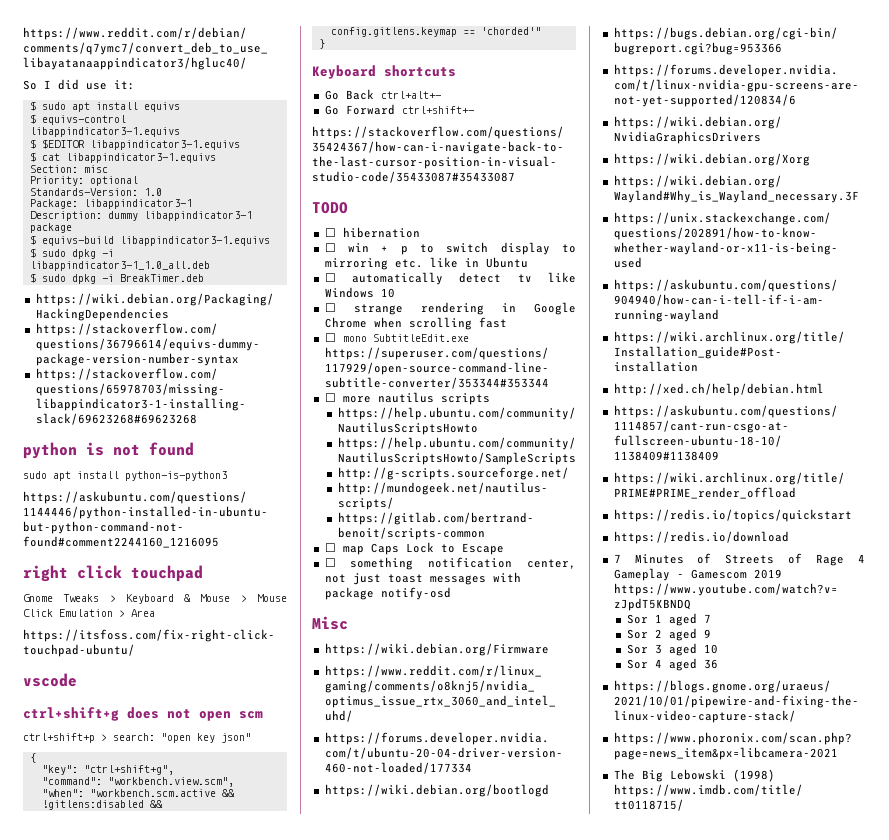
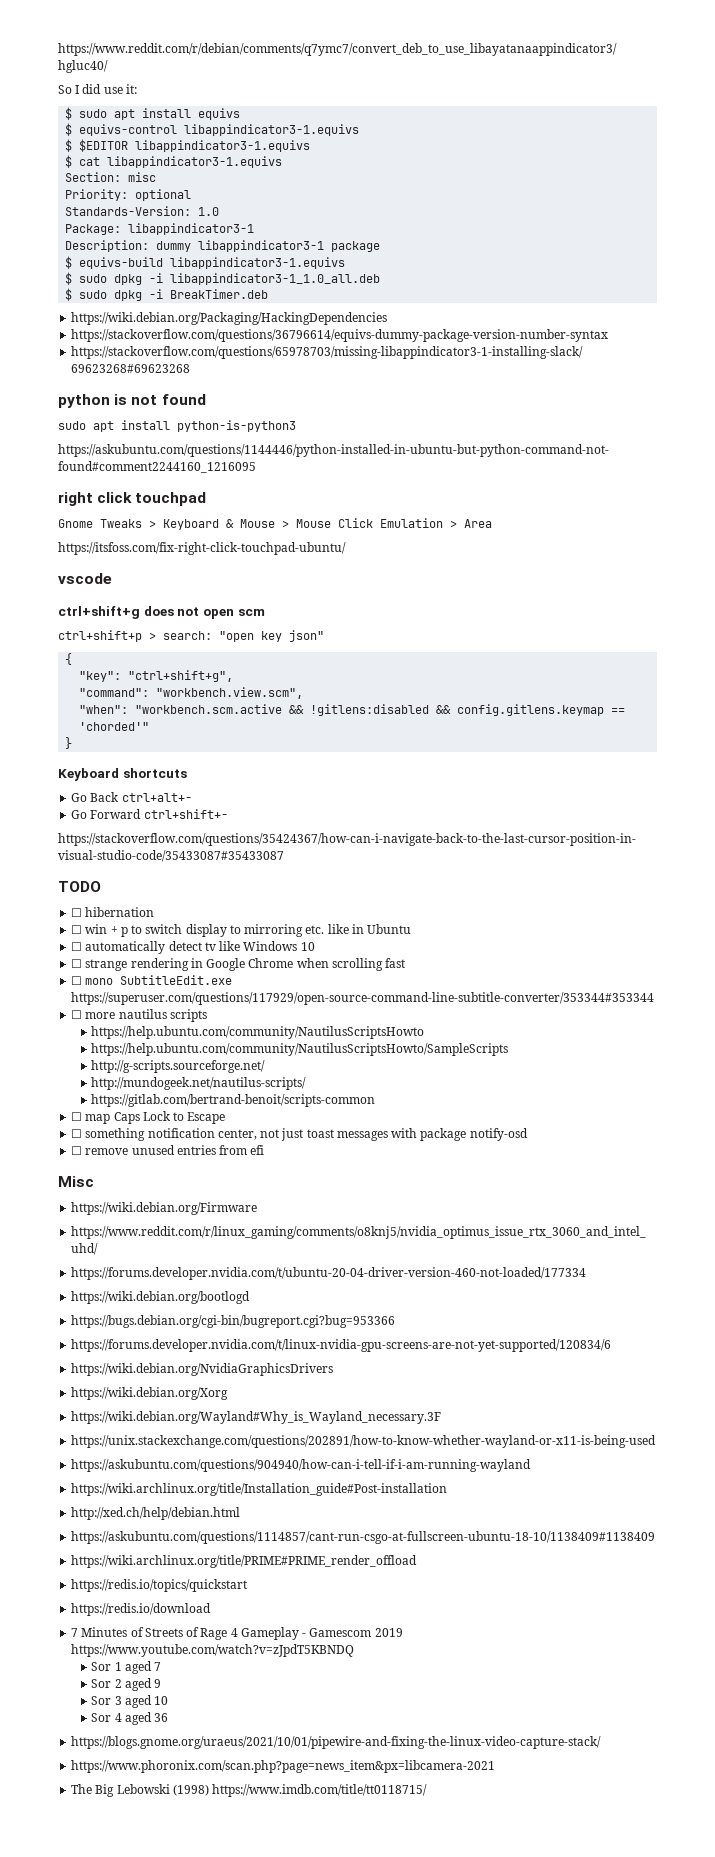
+ ☐ remove unused entries from efi

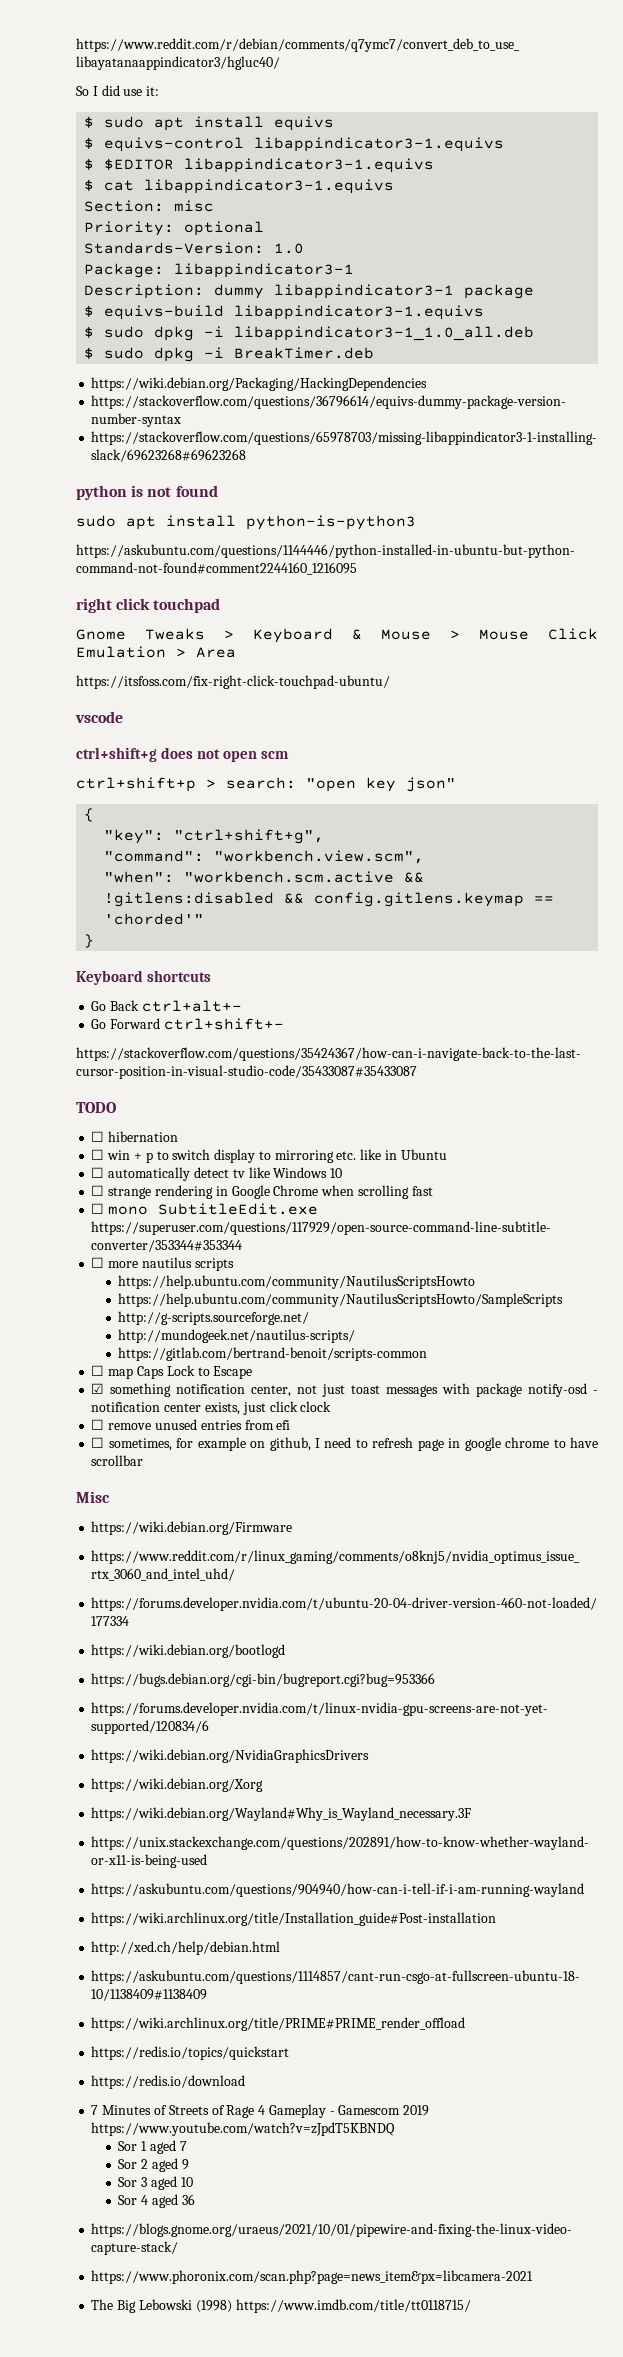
- ☐ something notification center, not just toast messages with package notify-osd
+ ☑ something notification center, not just toast messages with package notify-osd - notification center exists, just click clock
+ ☐ sometimes, for example on github, I need to refresh page in google chrome to have scrollbar

